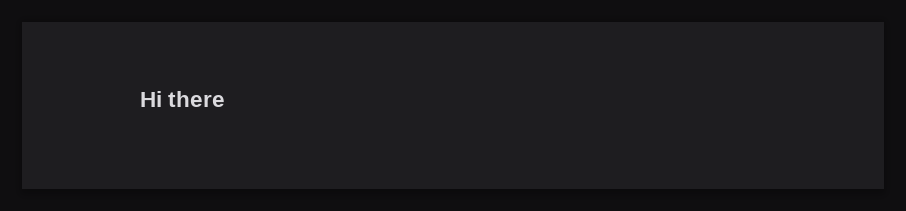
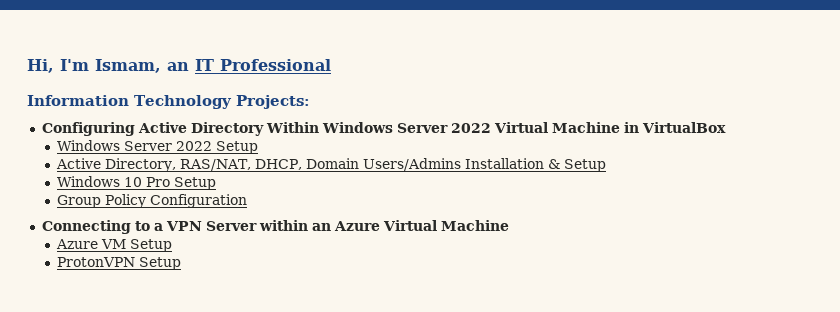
- Hi there
+ Hi, I'm Ismam, an IT Professional
+ Information Technology Projects:
+ Configuring Active Directory Within Windows Server 2022 Virtual Machine in VirtualBox
+ Windows Server 2022 Setup
+ Active Directory, RAS/NAT, DHCP, Domain Users/Admins Installation & Setup
+ Windows 10 Pro Setup
+ Group Policy Configuration
+ Connecting to a VPN Server within an Azure Virtual Machine
+ Azure VM Setup
+ ProtonVPN Setup

